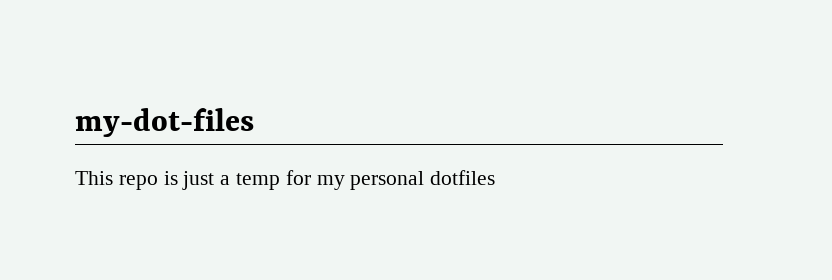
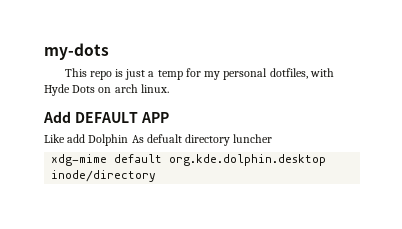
- my-dot-files
+ my-dots
- This repo is just a temp for my personal dotfiles
+ This repo is just a temp for my personal dotfiles, with Hyde Dots on arch linux.
+ Add DEFAULT APP
+ Like add Dolphin As defualt directory luncher
+ xdg-mime default org.kde.dolphin.desktop inode/directory

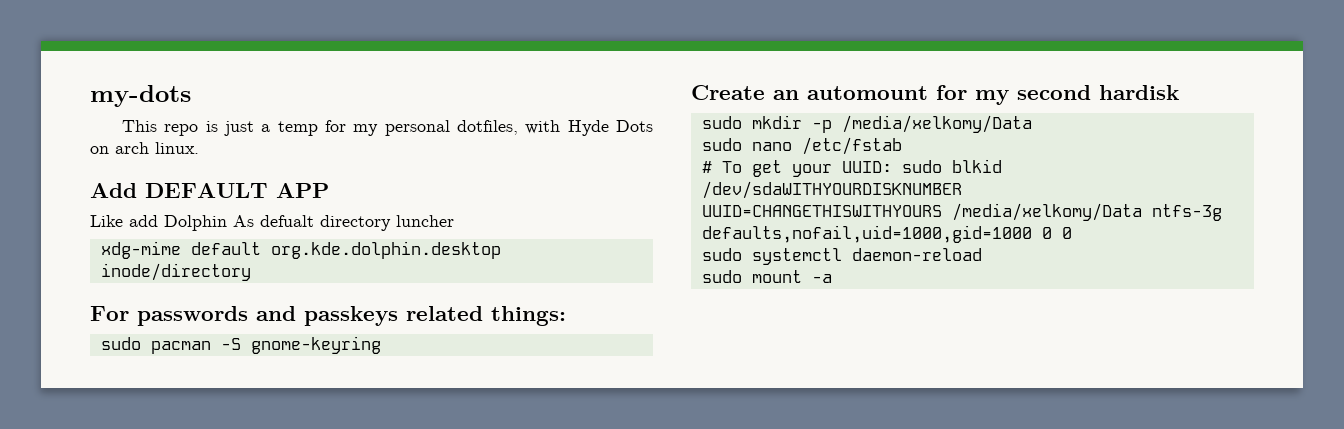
+ For passwords and passkeys related things:
+ sudo pacman -S gnome-keyring
+ Create an automount for my second hardisk
+ sudo mkdir -p /media/xelkomy/Data
+ sudo nano /etc/fstab
+ # To get your UUID: sudo blkid /dev/sdaWITHYOURDISKNUMBER
+ UUID=CHANGETHISWITHYOURS /media/xelkomy/Data ntfs-3g defaults,nofail,uid=1000,gid=1000 0 0
+ sudo systemctl daemon-reload
+ sudo mount -a

